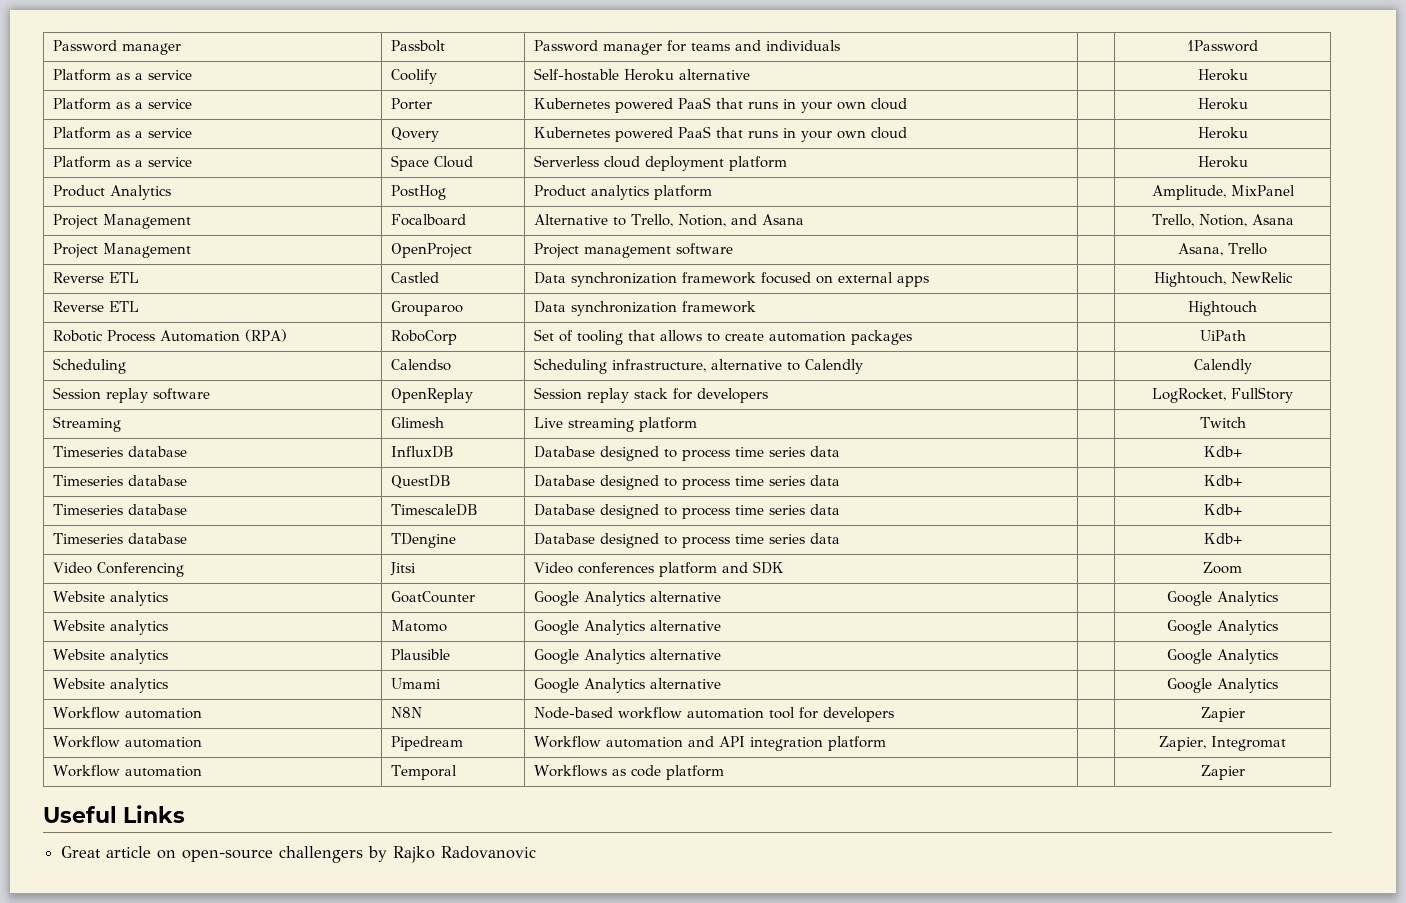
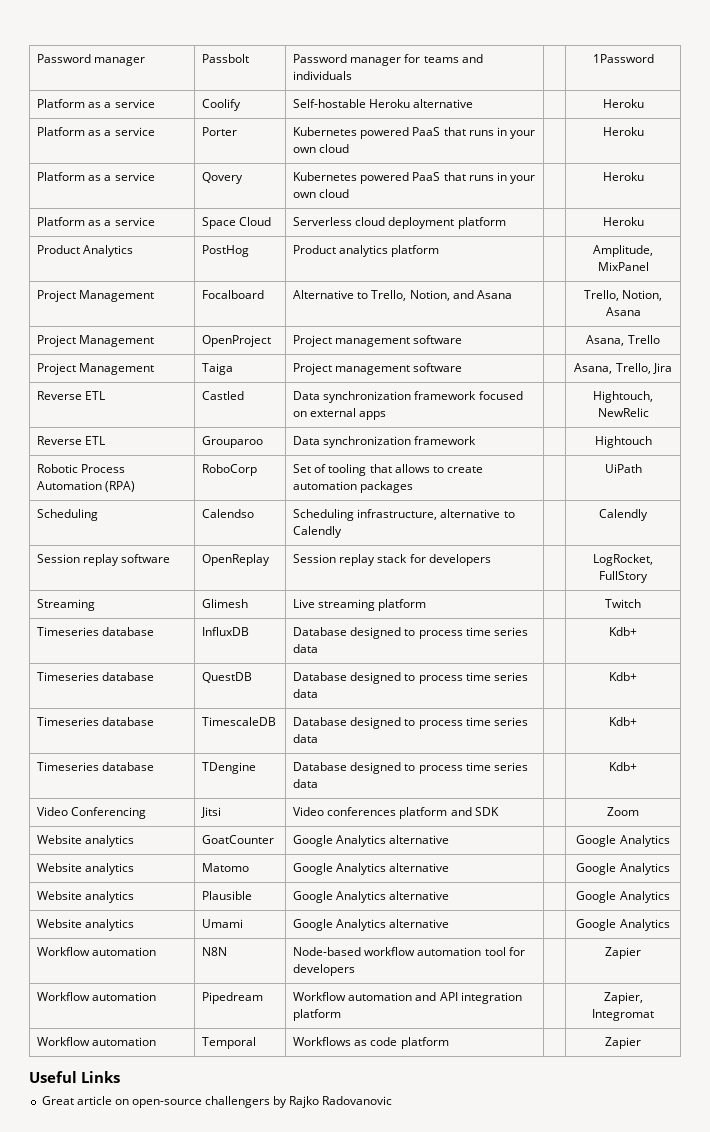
+ Project Management | Taiga | Project management software | | Asana, Trello, Jira

